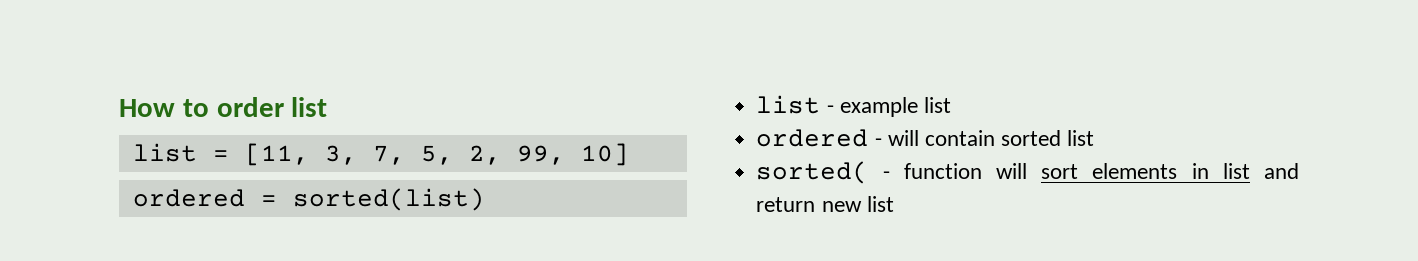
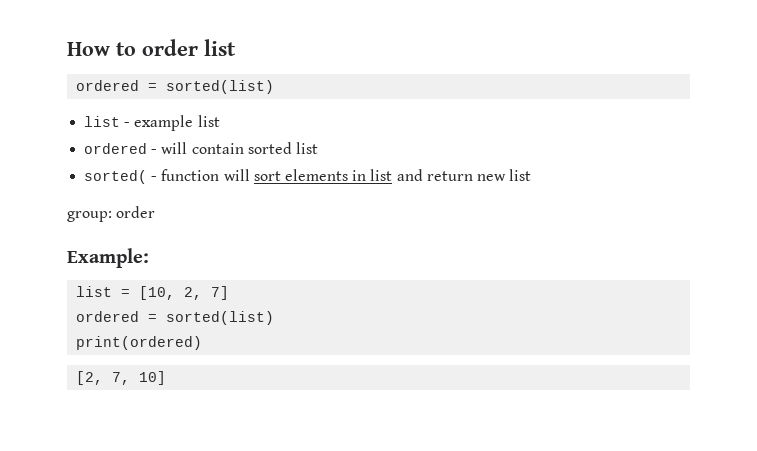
- list = [11, 3, 7, 5, 2, 99, 10]
+ group: order
+ Example:
+ list = [10, 2, 7]
+ ordered = sorted(list)
+ print(ordered)
+ [2, 7, 10]

